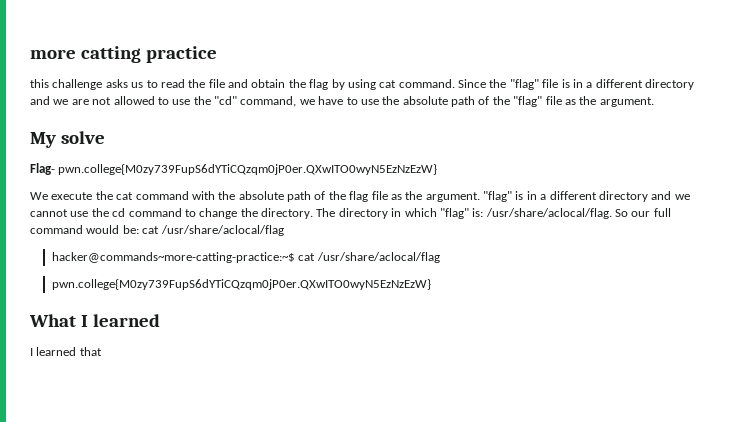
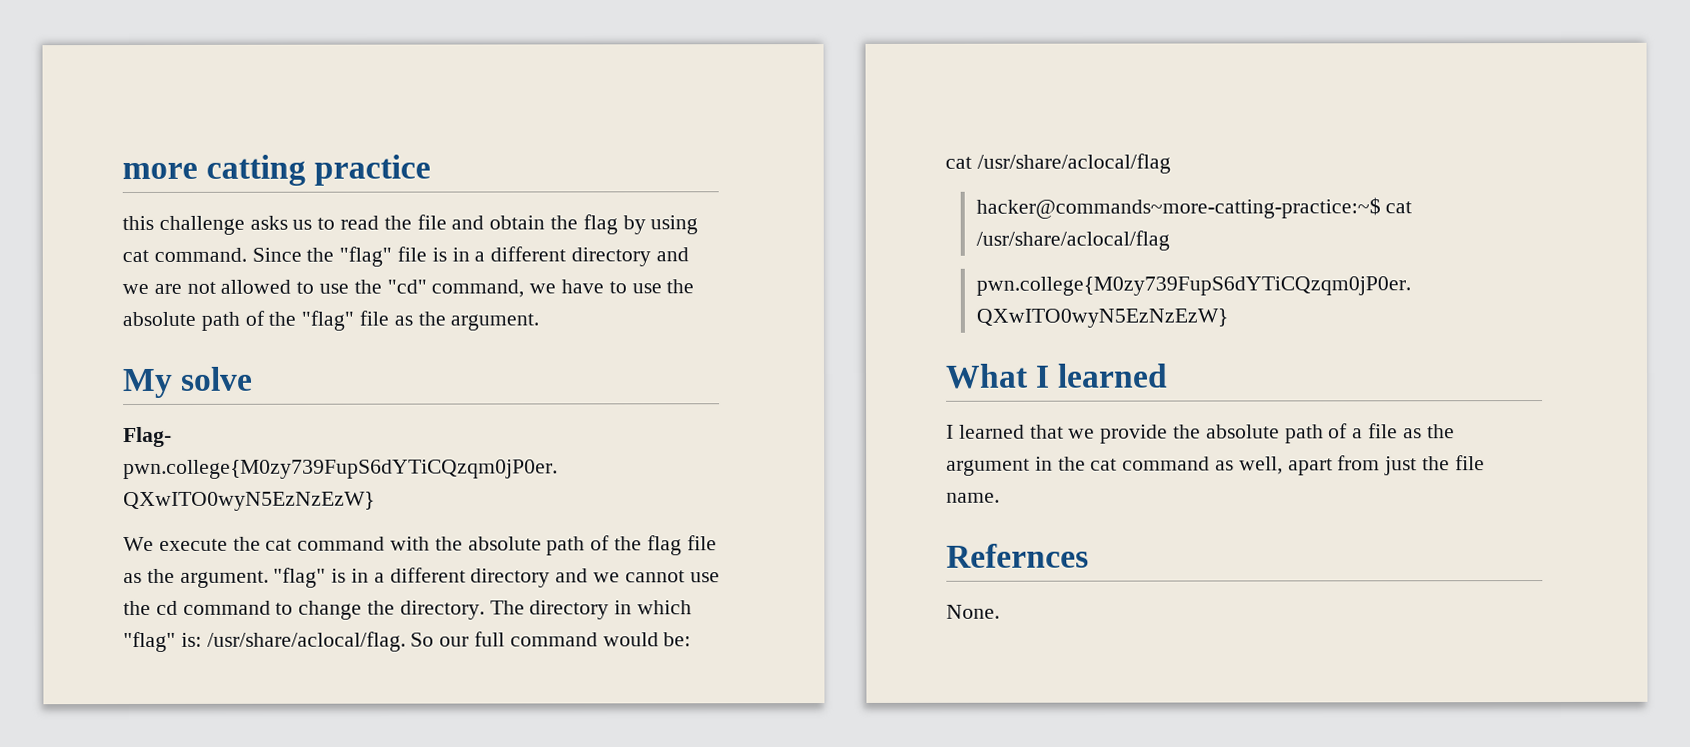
- I learned that
+ I learned that we provide the absolute path of a file as the argument in the cat command as well, apart from just the file name.
+ Refernces
+ None.

